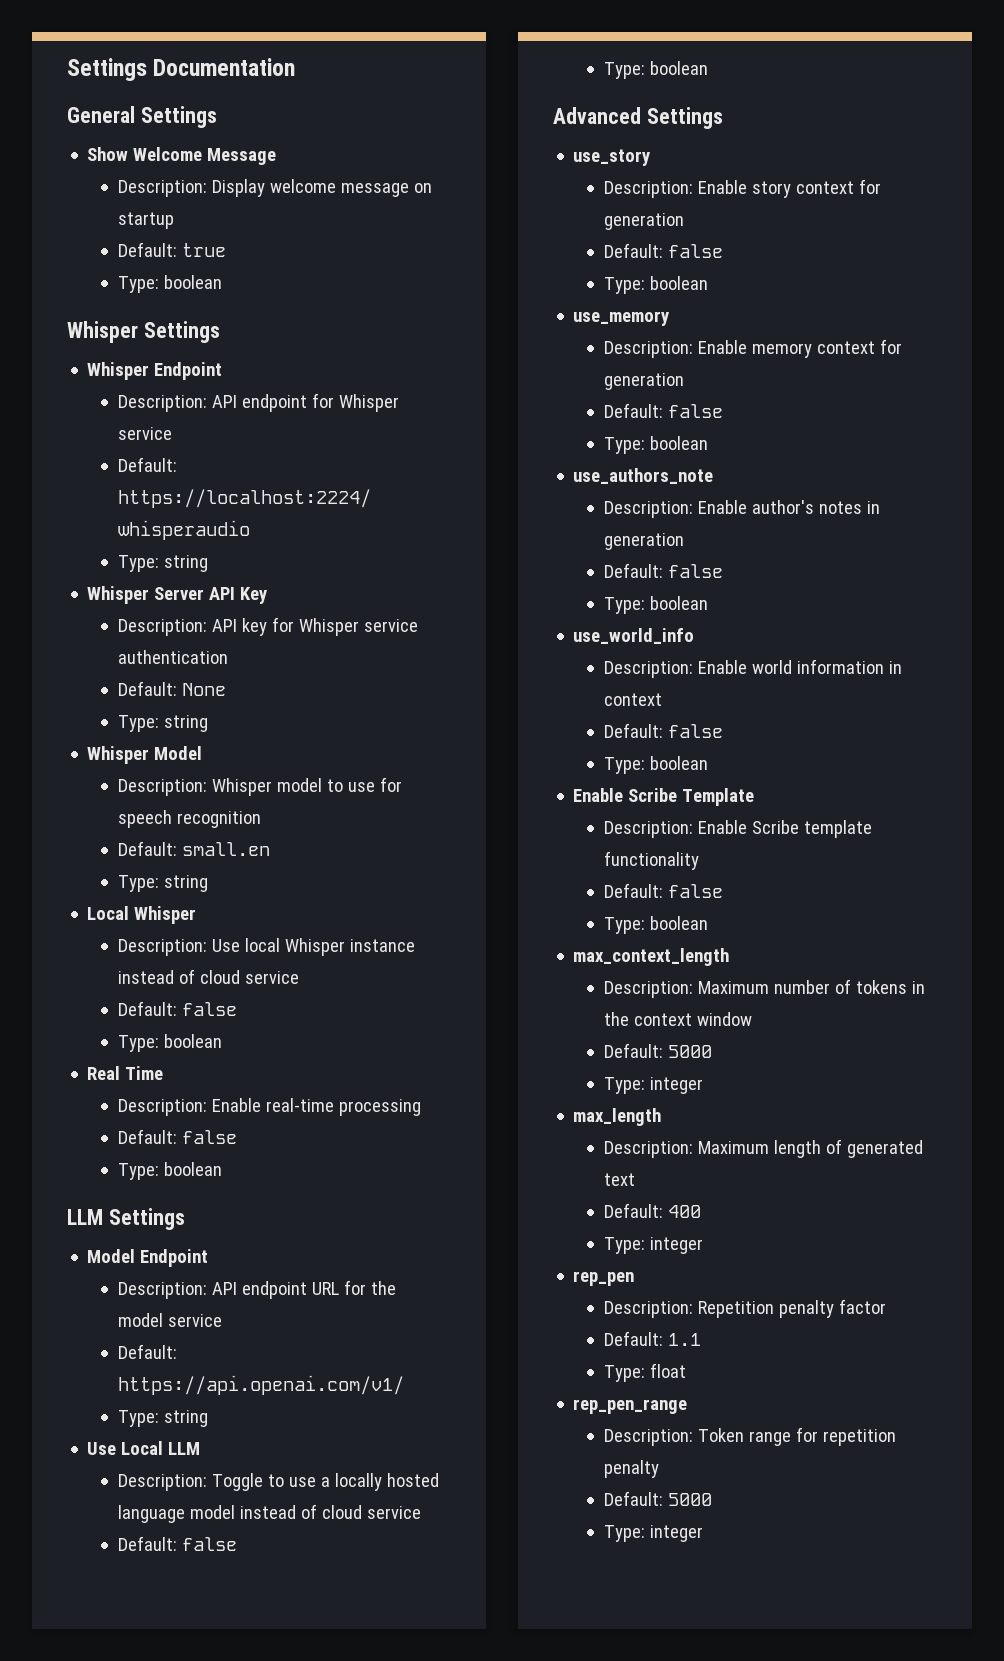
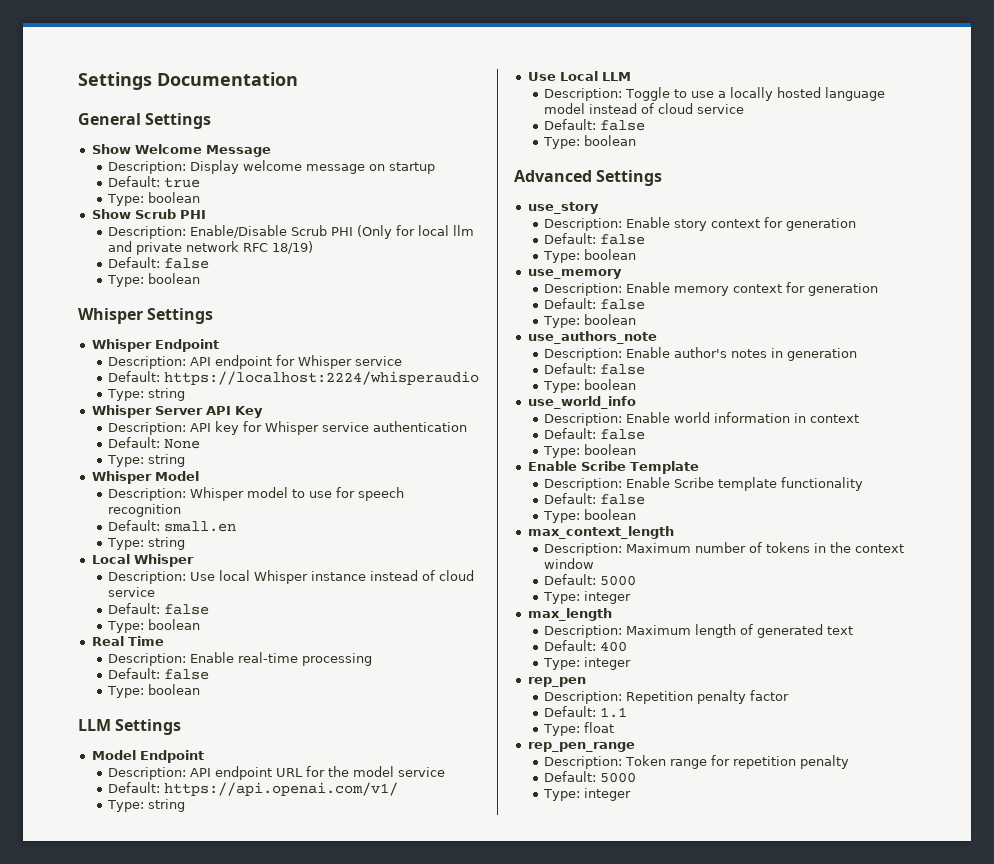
+ Show Scrub PHI
+ Description: Enable/Disable Scrub PHI (Only for local llm and private network RFC 18/19)
+ Default: false
+ Type: boolean

